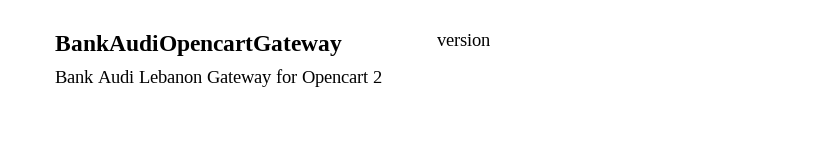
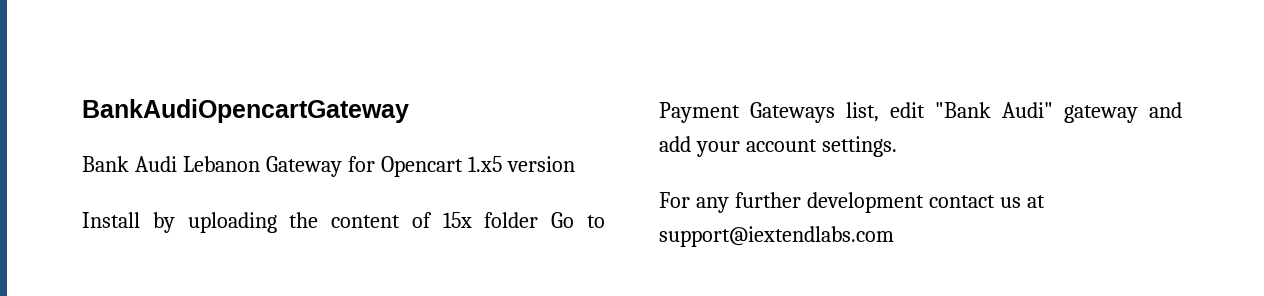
- Bank Audi Lebanon Gateway for Opencart 2 version
+ Bank Audi Lebanon Gateway for Opencart 1.x5 version
+ Install by uploading the content of 15x folder Go to Payment Gateways list, edit "Bank Audi" gateway and add your account settings.
+ For any further development contact us at support@iextendlabs.com

